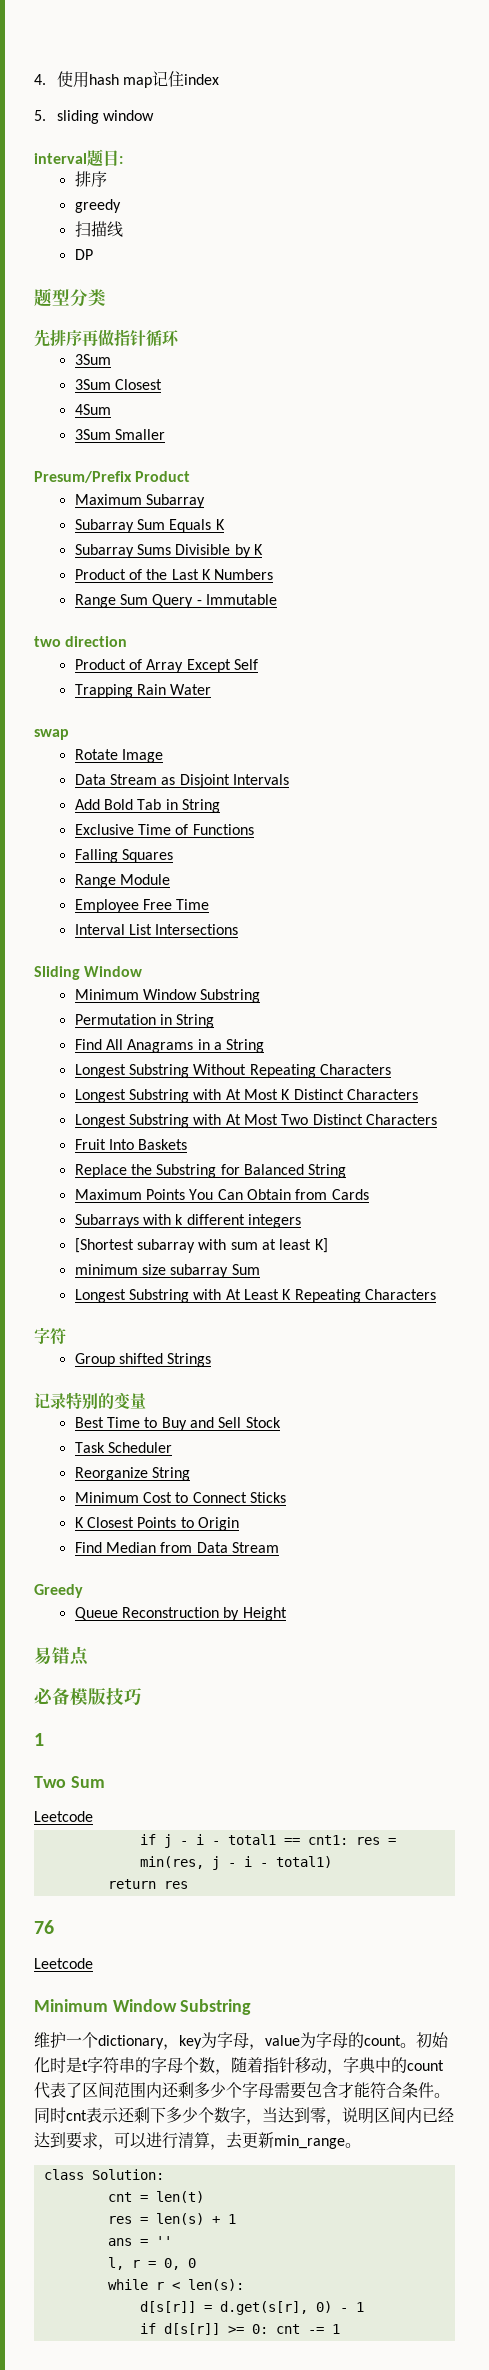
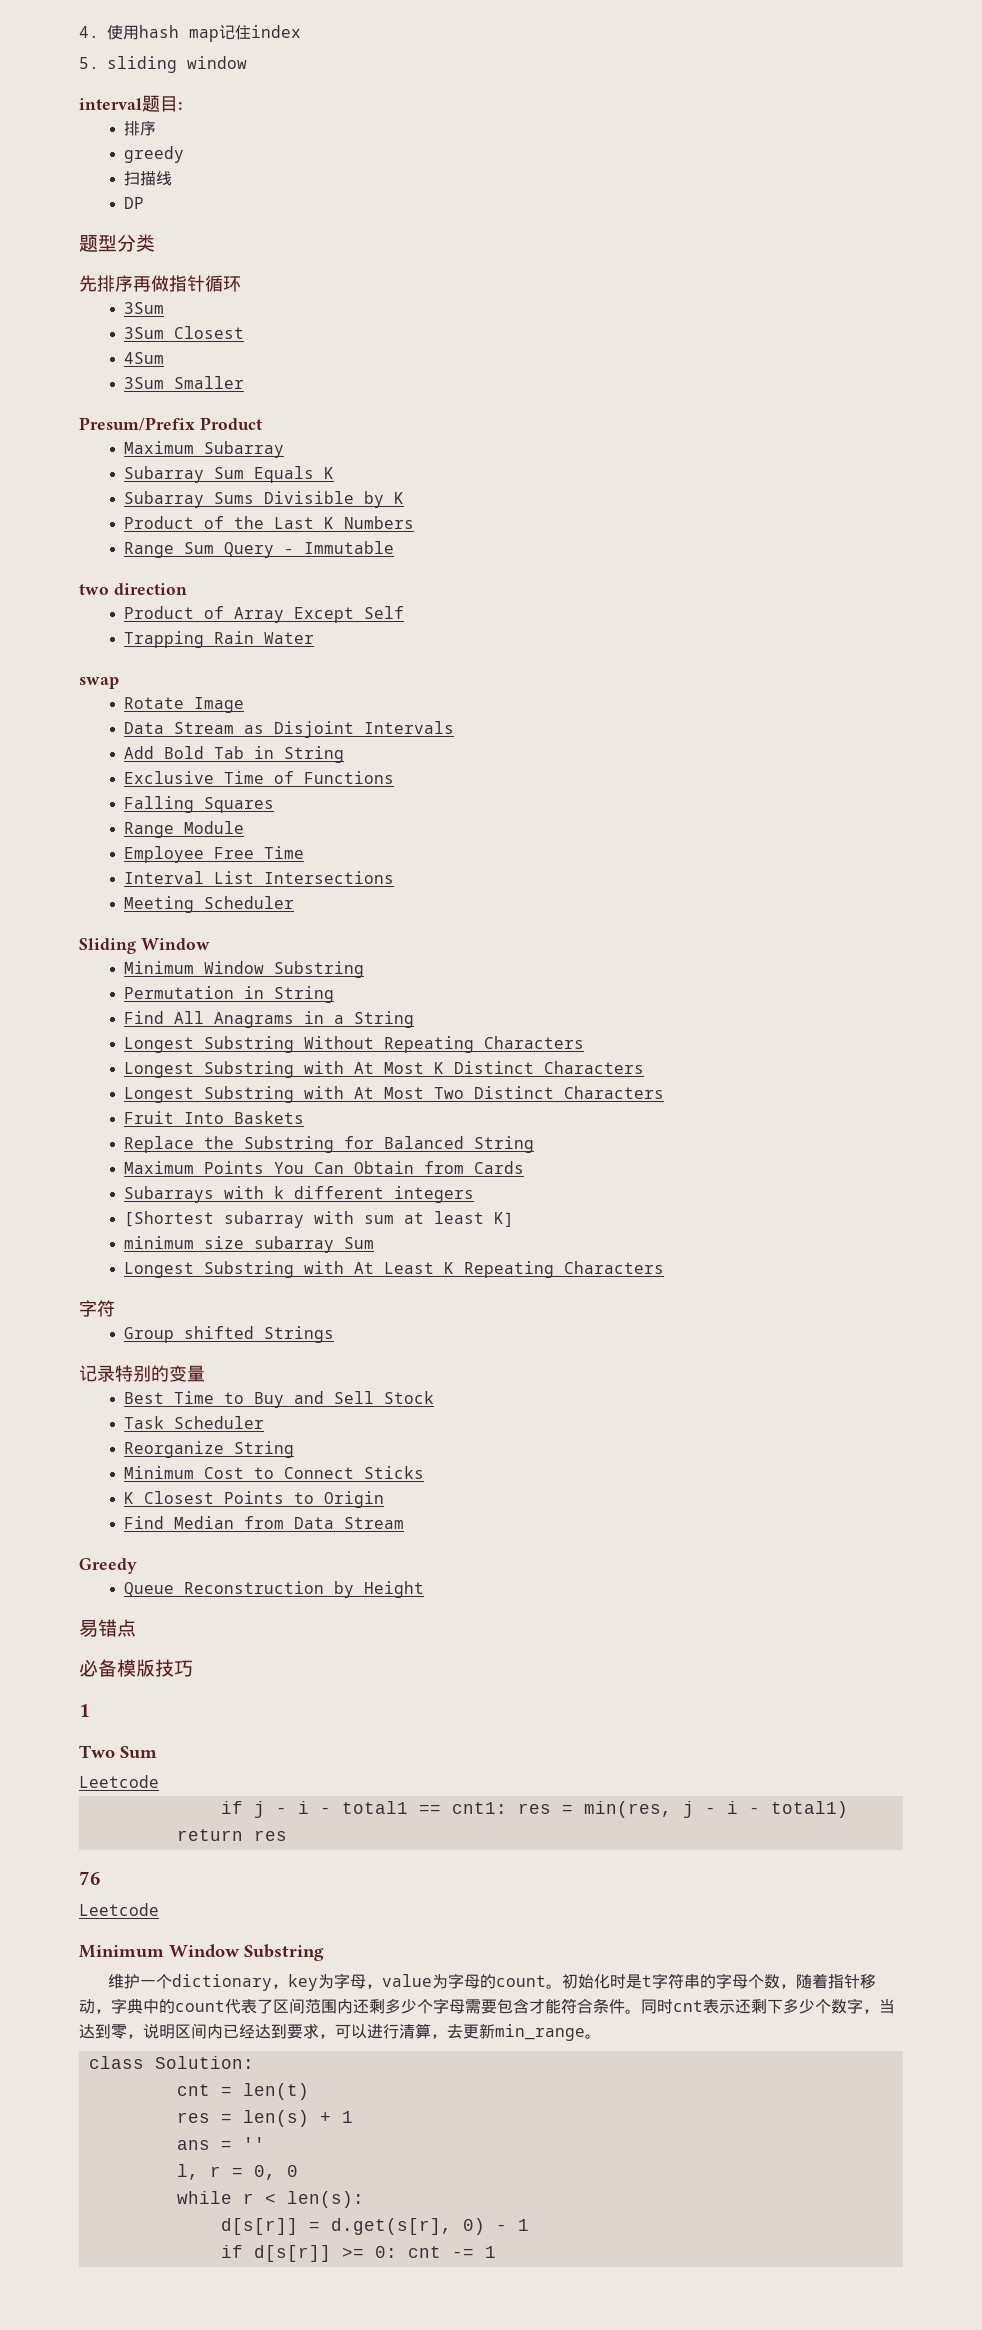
+ Meeting Scheduler

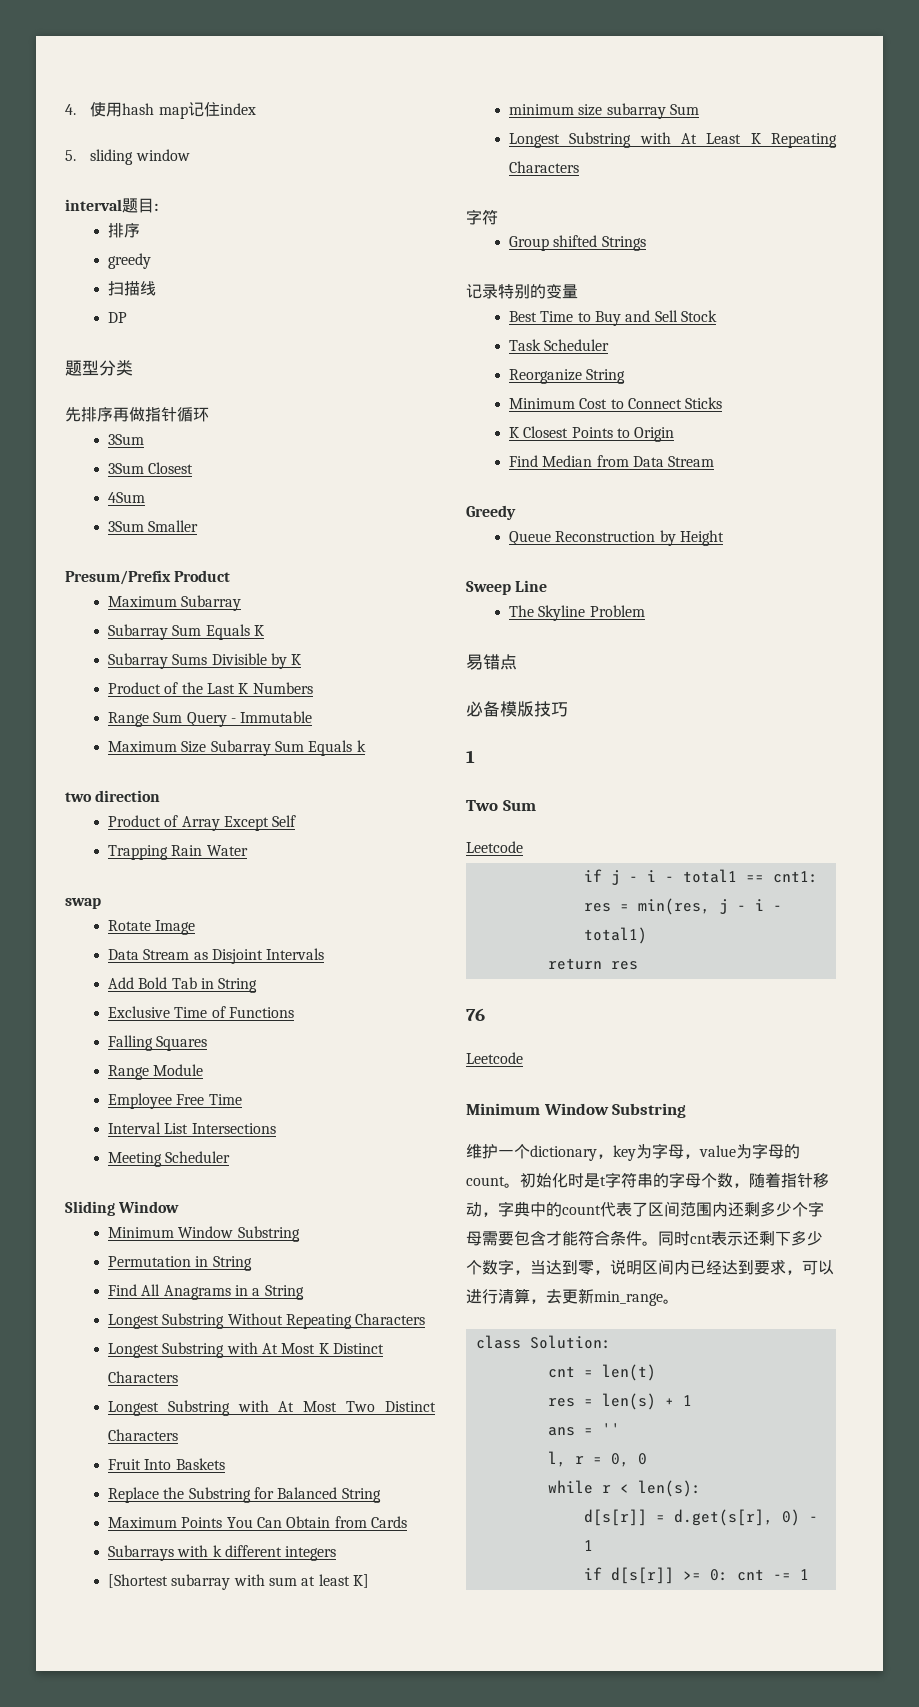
+ Maximum Size Subarray Sum Equals k
+ Sweep Line
+ The Skyline Problem

